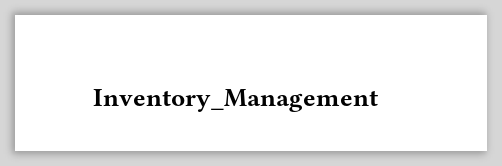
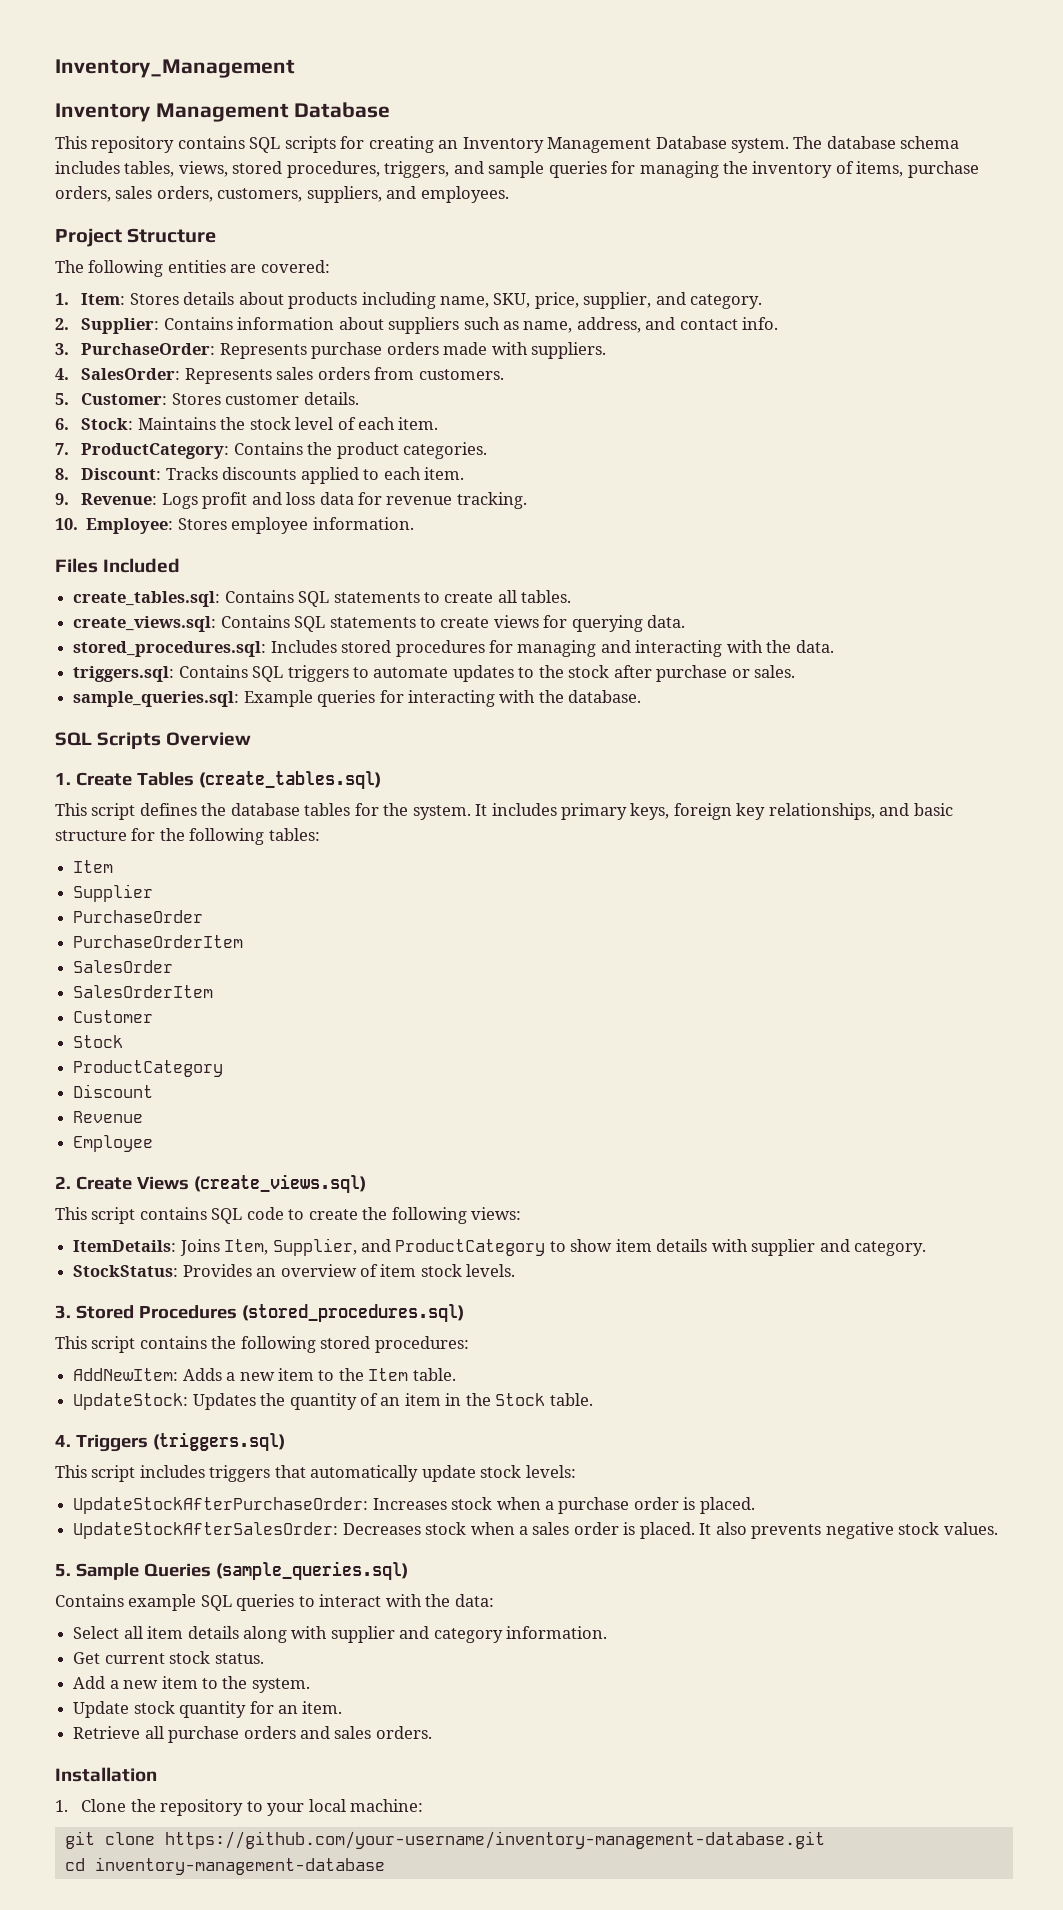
  Inventory_Management
+ Inventory Management Database
+ This repository contains SQL scripts for creating an Inventory Management Database system. The database schema includes tables, views, stored procedures, triggers, and sample queries for managing the inventory of items, purchase orders, sales orders, customers, suppliers, and employees.
+ Project Structure
+ The following entities are covered:
+ 1. Item: Stores details about products including name, SKU, price, supplier, and category.
+ 2. Supplier: Contains information about suppliers such as name, address, and contact info.
+ 3. PurchaseOrder: Represents purchase orders made with suppliers.
+ 4. SalesOrder: Represents sales orders from customers.
+ 5. Customer: Stores customer details.
+ 6. Stock: Maintains the stock level of each item.
+ 7. ProductCategory: Contains the product categories.
+ 8. Discount: Tracks discounts applied to each item.
+ 9. Revenue: Logs profit and loss data for revenue tracking.
+ 10. Employee: Stores employee information.
+ Files Included
+ create_tables.sql: Contains SQL statements to create all tables.
+ create_views.sql: Contains SQL statements to create views for querying data.
+ stored_procedures.sql: Includes stored procedures for managing and interacting with the data.
+ triggers.sql: Contains SQL triggers to automate updates to the stock after purchase or sales.
+ sample_queries.sql: Example queries for interacting with the database.
+ SQL Scripts Overview
+ 1. Create Tables (create_tables.sql)
+ This script defines the database tables for the system. It includes primary keys, foreign key relationships, and basic structure for the following tables:
+ Item
+ Supplier
+ PurchaseOrder
+ PurchaseOrderItem
+ SalesOrder
+ SalesOrderItem
+ Customer
+ Stock
+ ProductCategory
+ Discount
+ Revenue
+ Employee
+ 2. Create Views (create_views.sql)
+ This script contains SQL code to create the following views:
+ ItemDetails: Joins Item, Supplier, and ProductCategory to show item details with supplier and category.
+ StockStatus: Provides an overview of item stock levels.
+ 3. Stored Procedures (stored_procedures.sql)
+ This script contains the following stored procedures:
+ AddNewItem: Adds a new item to the Item table.
+ UpdateStock: Updates the quantity of an item in the Stock table.
+ 4. Triggers (triggers.sql)
+ This script includes triggers that automatically update stock levels:
+ UpdateStockAfterPurchaseOrder: Increases stock when a purchase order is placed.
+ UpdateStockAfterSalesOrder: Decreases stock when a sales order is placed. It also prevents negative stock values.
+ 5. Sample Queries (sample_queries.sql)
+ Contains example SQL queries to interact with the data:
+ Select all item details along with supplier and category information.
+ Get current stock status.
+ Add a new item to the system.
+ Update stock quantity for an item.
+ Retrieve all purchase orders and sales orders.
+ Installation
+ 1. Clone the repository to your local machine:
+ git clone https://github.com/your-username/inventory-management-database.git
+ cd inventory-management-database

